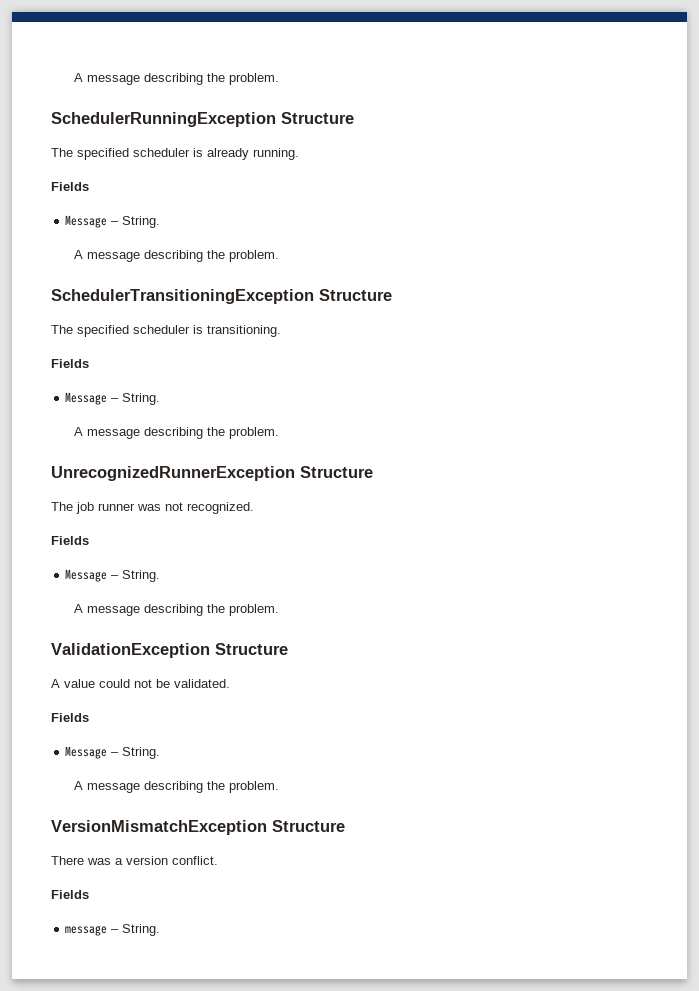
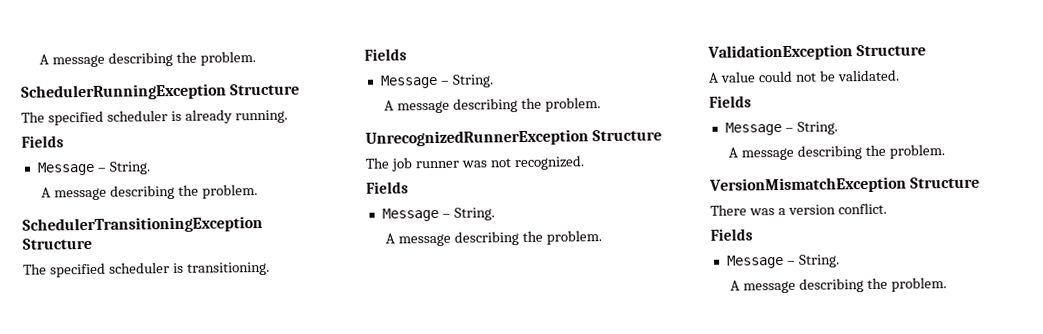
  There was a version conflict.
  Fields
- message – String.
+ Message – String.
+ A message describing the problem.

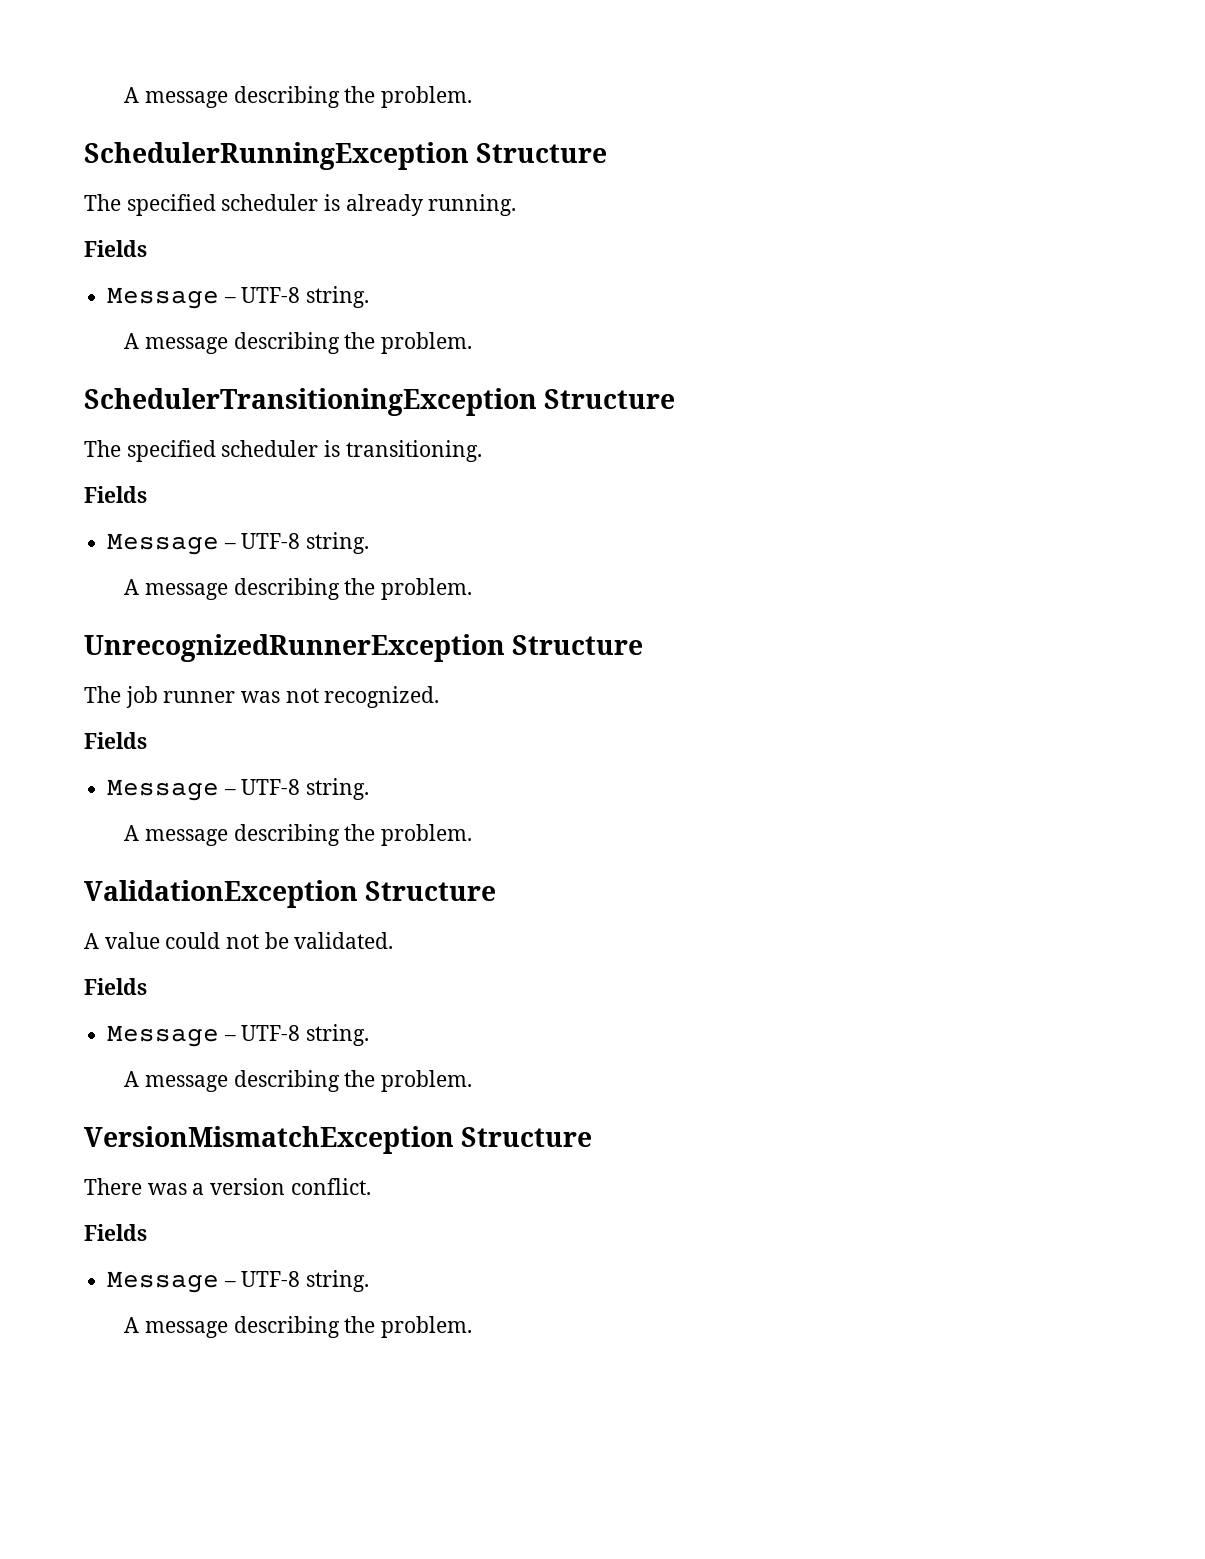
  The specified scheduler is already running.
  Fields
- Message – String.
+ Message – UTF-8 string.
  The specified scheduler is transitioning.
  Fields
- Message – String.
+ Message – UTF-8 string.
  The job runner was not recognized.
  Fields
- Message – String.
+ Message – UTF-8 string.
  A value could not be validated.
  Fields
- Message – String.
+ Message – UTF-8 string.
  There was a version conflict.
  Fields
- Message – String.
+ Message – UTF-8 string.

